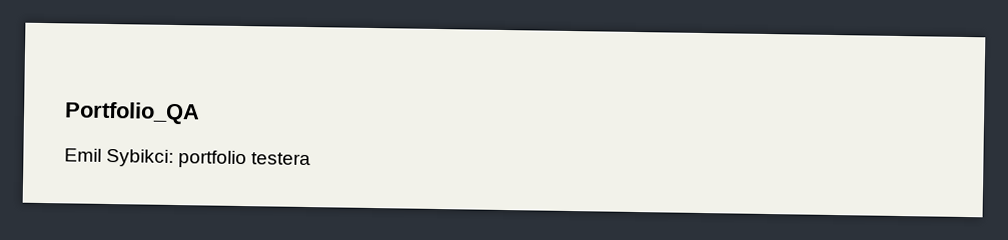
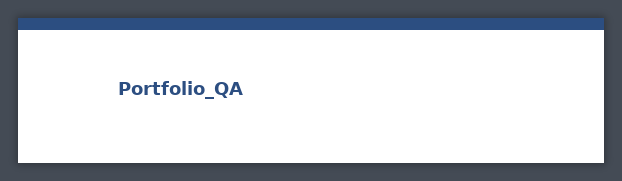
- Emil Sybikci: portfolio testera

